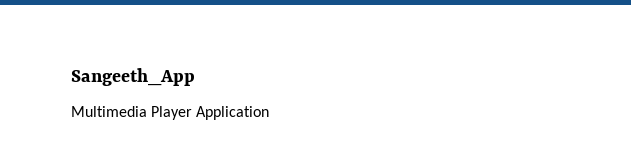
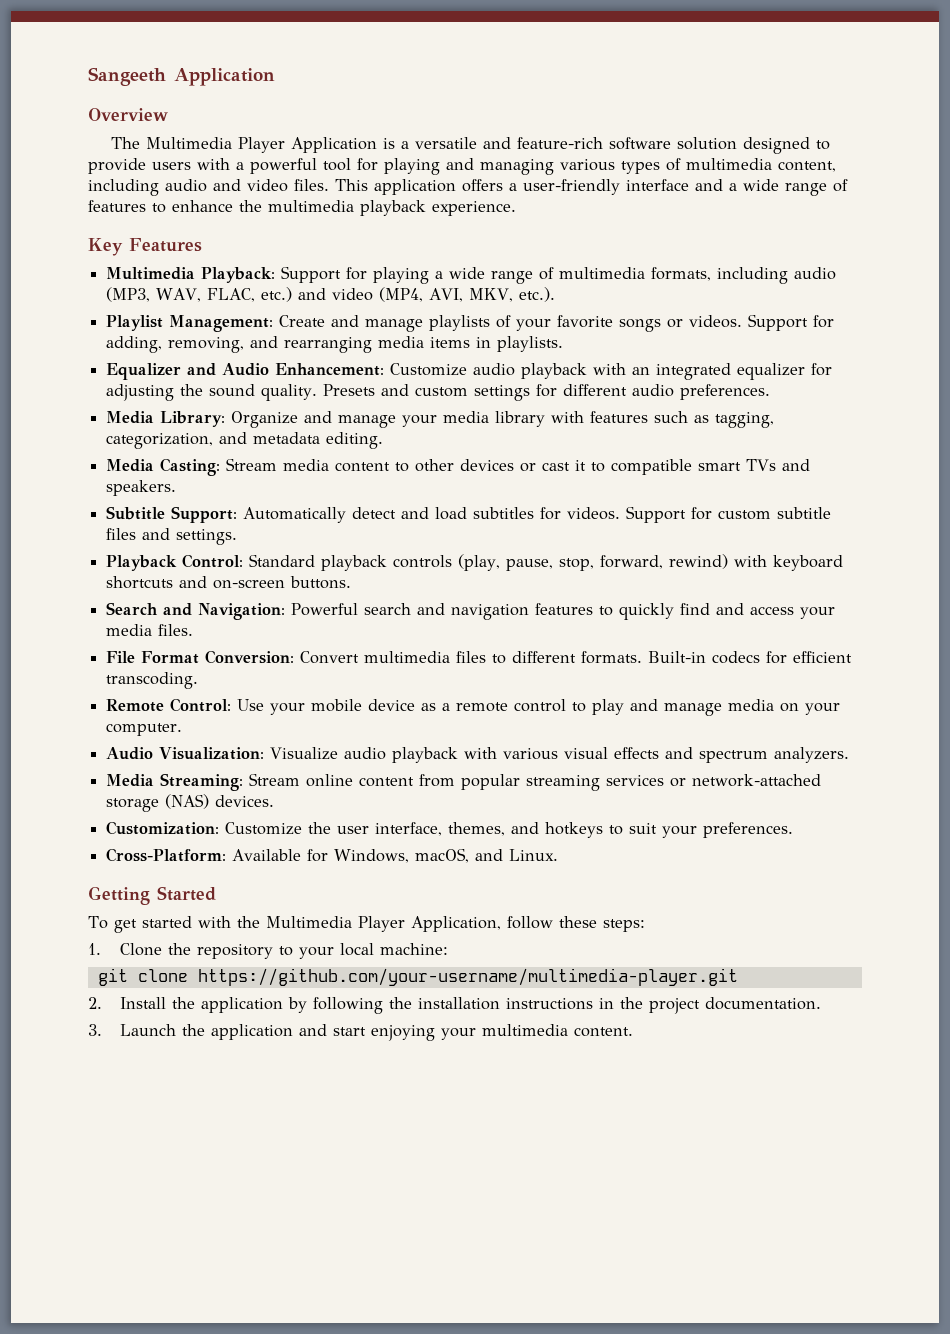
- Sangeeth_App
- Multimedia Player Application
+ Sangeeth Application
+ Overview
+ The Multimedia Player Application is a versatile and feature-rich software solution designed to provide users with a powerful tool for playing and managing various types of multimedia content, including audio and video files. This application offers a user-friendly interface and a wide range of features to enhance the multimedia playback experience.
+ Key Features
+ Multimedia Playback: Support for playing a wide range of multimedia formats, including audio (MP3, WAV, FLAC, etc.) and video (MP4, AVI, MKV, etc.).
+ Playlist Management: Create and manage playlists of your favorite songs or videos. Support for adding, removing, and rearranging media items in playlists.
+ Equalizer and Audio Enhancement: Customize audio playback with an integrated equalizer for adjusting the sound quality. Presets and custom settings for different audio preferences.
+ Media Library: Organize and manage your media library with features such as tagging, categorization, and metadata editing.
+ Media Casting: Stream media content to other devices or cast it to compatible smart TVs and speakers.
+ Subtitle Support: Automatically detect and load subtitles for videos. Support for custom subtitle files and settings.
+ Playback Control: Standard playback controls (play, pause, stop, forward, rewind) with keyboard shortcuts and on-screen buttons.
+ Search and Navigation: Powerful search and navigation features to quickly find and access your media files.
+ File Format Conversion: Convert multimedia files to different formats. Built-in codecs for efficient transcoding.
+ Remote Control: Use your mobile device as a remote control to play and manage media on your computer.
+ Audio Visualization: Visualize audio playback with various visual effects and spectrum analyzers.
+ Media Streaming: Stream online content from popular streaming services or network-attached storage (NAS) devices.
+ Customization: Customize the user interface, themes, and hotkeys to suit your preferences.
+ Cross-Platform: Available for Windows, macOS, and Linux.
+ Getting Started
+ To get started with the Multimedia Player Application, follow these steps:
+ 1. Clone the repository to your local machine:
+ git clone https://github.com/your-username/multimedia-player.git
+ 2. Install the application by following the installation instructions in the project documentation.
+ 3. Launch the application and start enjoying your multimedia content.

